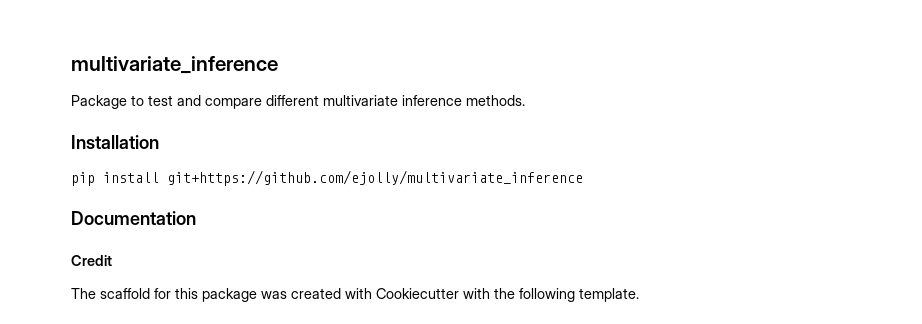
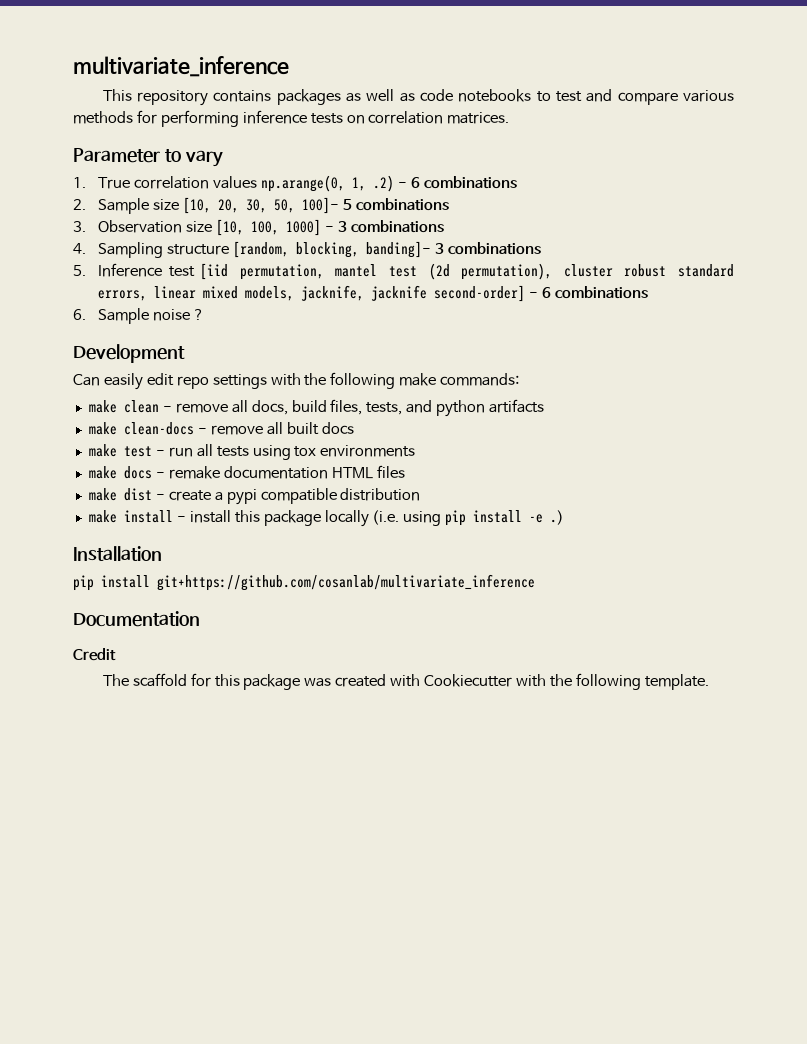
- Package to test and compare different multivariate inference methods.
+ This repository contains packages as well as code notebooks to test and compare various methods for performing inference tests on correlation matrices.
+ Parameter to vary
+ 1. True correlation values np.arange(0, 1, .2) - 6 combinations
+ 2. Sample size [10, 20, 30, 50, 100]- 5 combinations
+ 3. Observation size [10, 100, 1000] - 3 combinations
+ 4. Sampling structure [random, blocking, banding]- 3 combinations
+ 5. Inference test [iid permutation, mantel test (2d permutation), cluster robust standard errors, linear mixed models, jacknife, jacknife second-order] - 6 combinations
+ 6. Sample noise ?
+ Development
+ Can easily edit repo settings with the following make commands:
+ make clean - remove all docs, build files, tests, and python artifacts
+ make clean-docs - remove all built docs
+ make test - run all tests using tox environments
+ make docs - remake documentation HTML files
+ make dist - create a pypi compatible distribution
+ make install - install this package locally (i.e. using pip install -e .)
- pip install git+https://github.com/ejolly/multivariate_inference
+ pip install git+https://github.com/cosanlab/multivariate_inference

